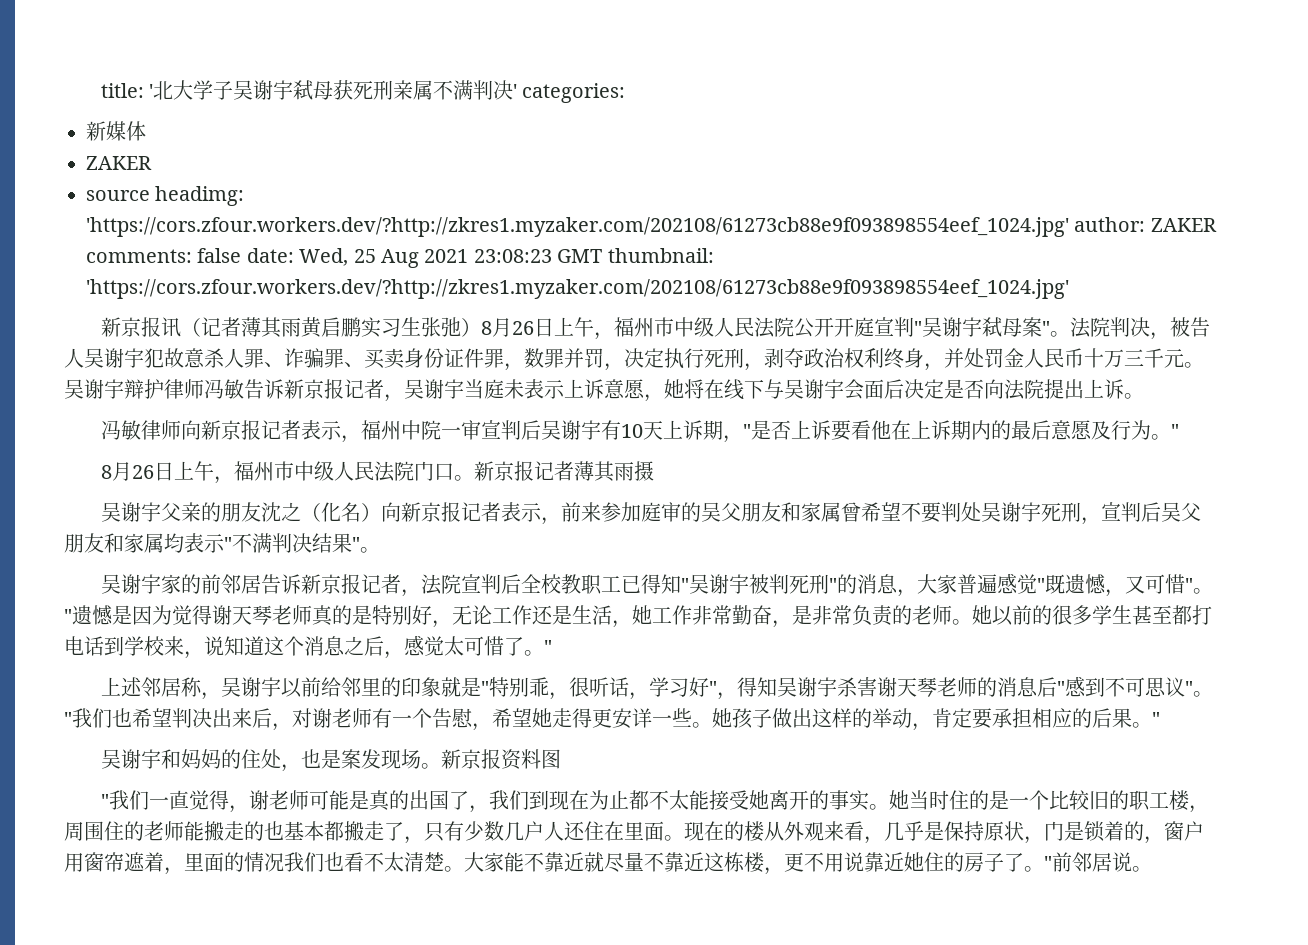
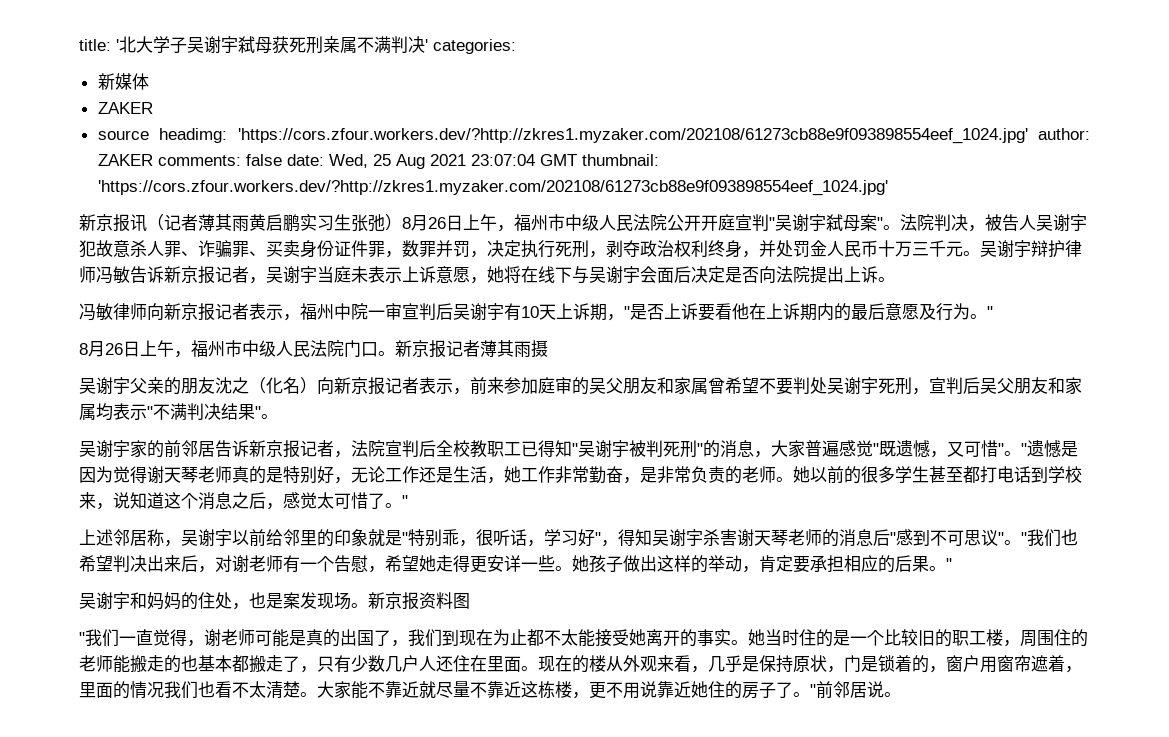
- source headimg: 'https://cors.zfour.workers.dev/?http://zkres1.myzaker.com/202108/61273cb88e9f093898554eef_1024.jpg' author: ZAKER comments: false date: Wed, 25 Aug 2021 23:08:23 GMT thumbnail: 'https://cors.zfour.workers.dev/?http://zkres1.myzaker.com/202108/61273cb88e9f093898554eef_1024.jpg'
+ source headimg: 'https://cors.zfour.workers.dev/?http://zkres1.myzaker.com/202108/61273cb88e9f093898554eef_1024.jpg' author: ZAKER comments: false date: Wed, 25 Aug 2021 23:07:04 GMT thumbnail: 'https://cors.zfour.workers.dev/?http://zkres1.myzaker.com/202108/61273cb88e9f093898554eef_1024.jpg'

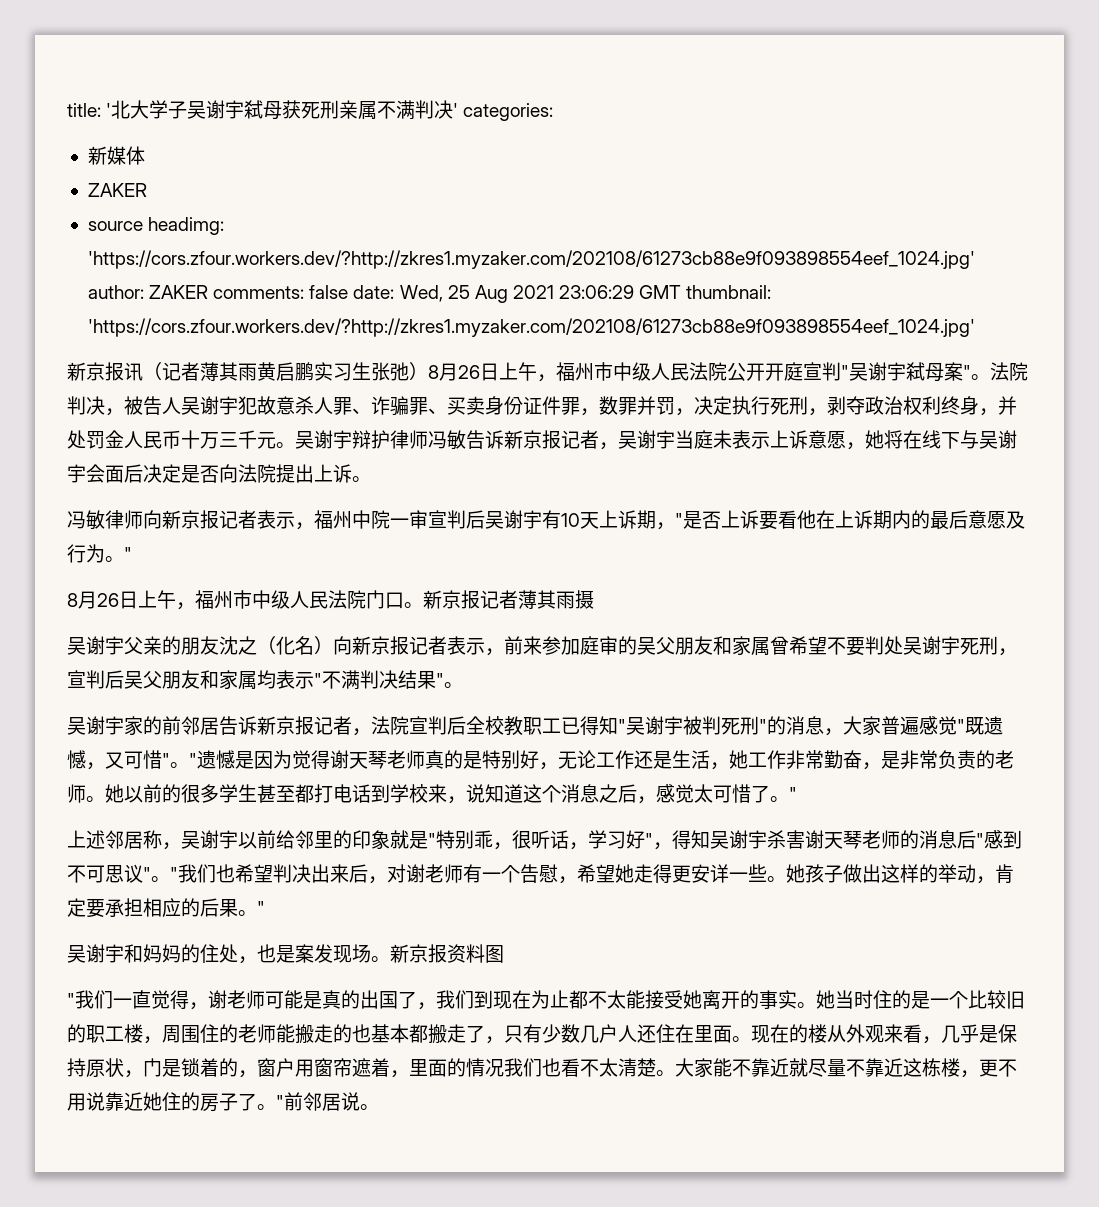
- source headimg: 'https://cors.zfour.workers.dev/?http://zkres1.myzaker.com/202108/61273cb88e9f093898554eef_1024.jpg' author: ZAKER comments: false date: Wed, 25 Aug 2021 23:07:04 GMT thumbnail: 'https://cors.zfour.workers.dev/?http://zkres1.myzaker.com/202108/61273cb88e9f093898554eef_1024.jpg'
+ source headimg: 'https://cors.zfour.workers.dev/?http://zkres1.myzaker.com/202108/61273cb88e9f093898554eef_1024.jpg' author: ZAKER comments: false date: Wed, 25 Aug 2021 23:06:29 GMT thumbnail: 'https://cors.zfour.workers.dev/?http://zkres1.myzaker.com/202108/61273cb88e9f093898554eef_1024.jpg'

